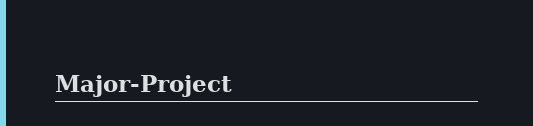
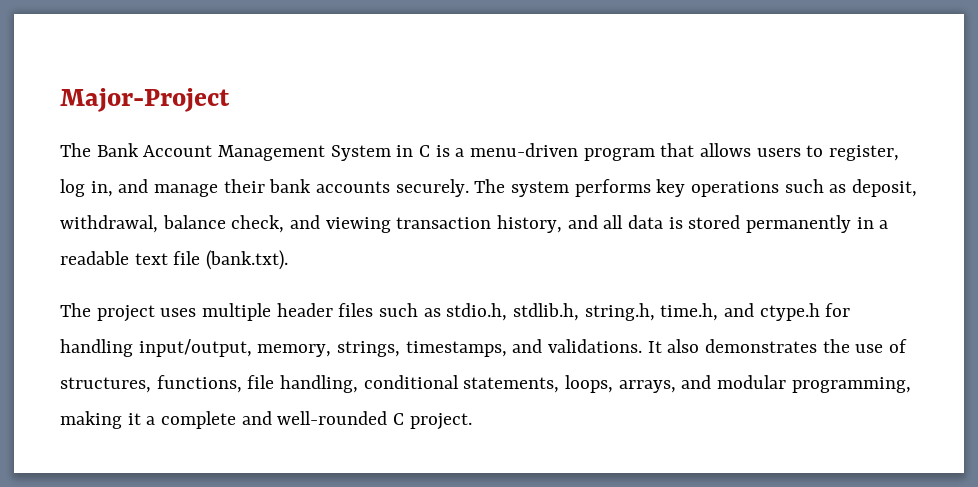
+ The Bank Account Management System in C is a menu-driven program that allows users to register, log in, and manage their bank accounts securely. The system performs key operations such as deposit, withdrawal, balance check, and viewing transaction history, and all data is stored permanently in a readable text file (bank.txt).
+ The project uses multiple header files such as stdio.h, stdlib.h, string.h, time.h, and ctype.h for handling input/output, memory, strings, timestamps, and validations. It also demonstrates the use of structures, functions, file handling, conditional statements, loops, arrays, and modular programming, making it a complete and well-rounded C project.

